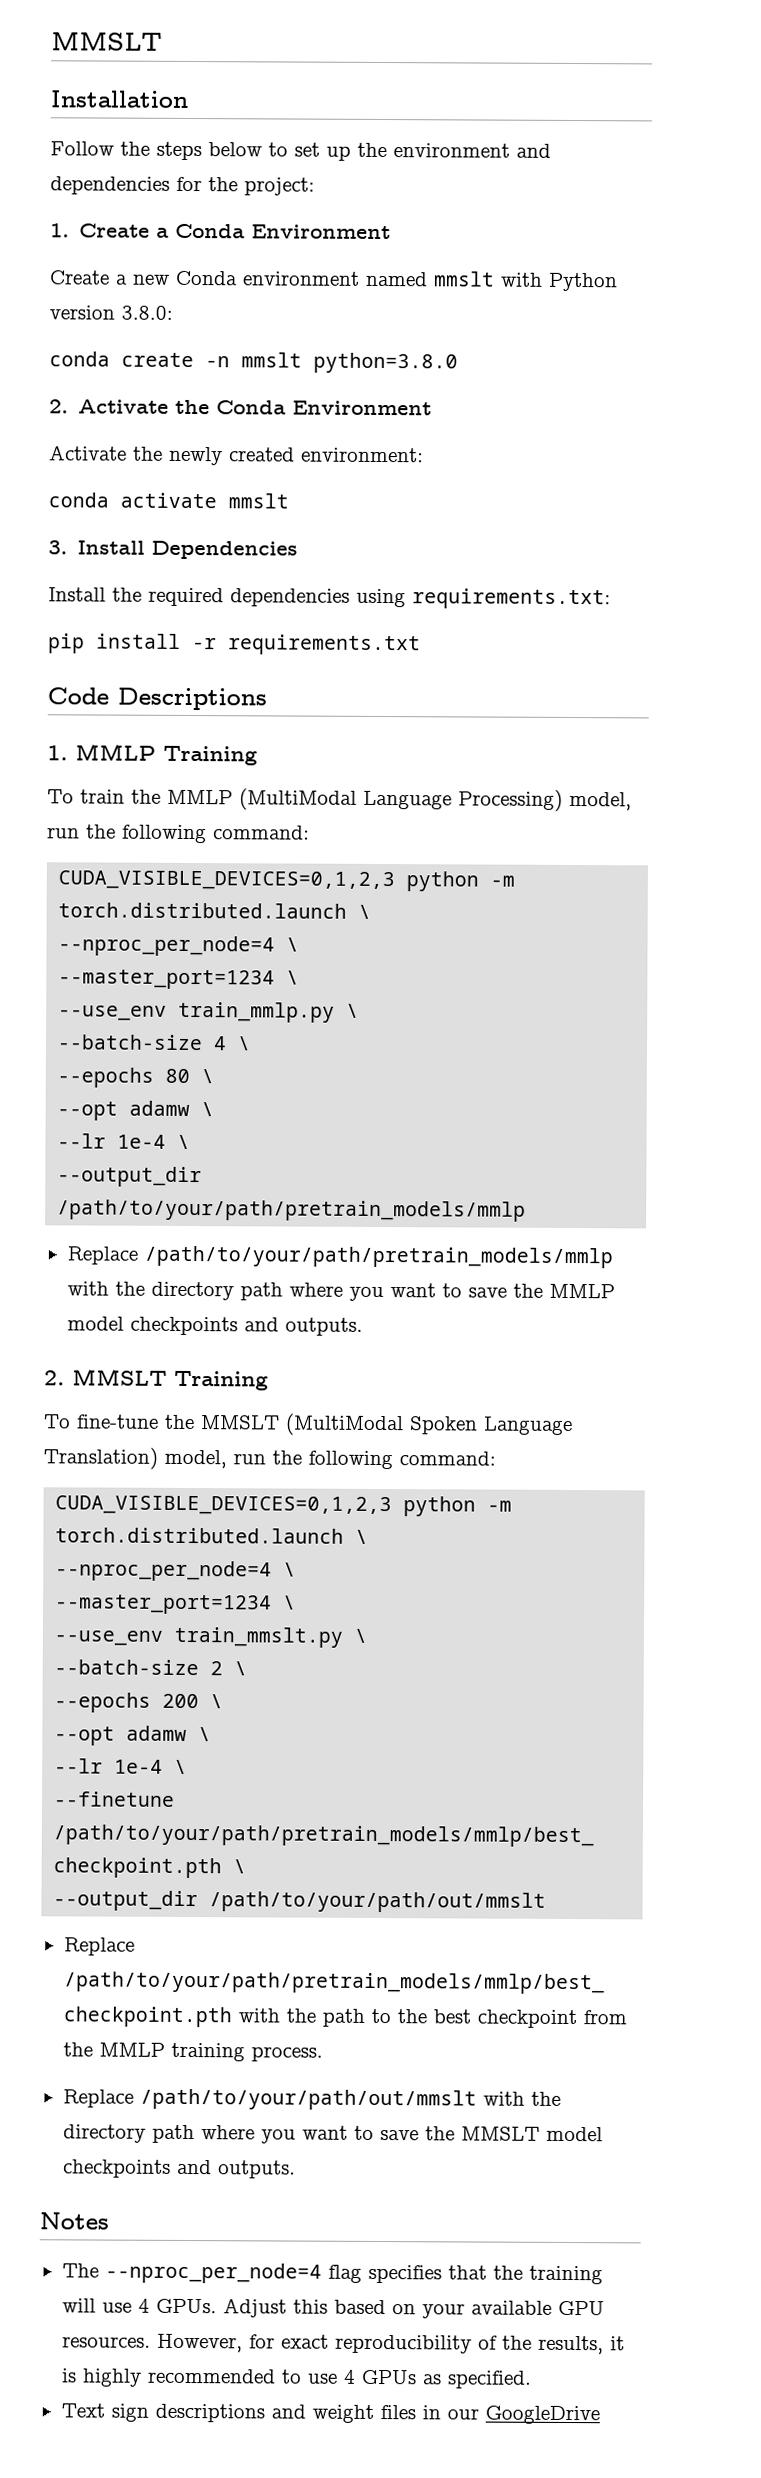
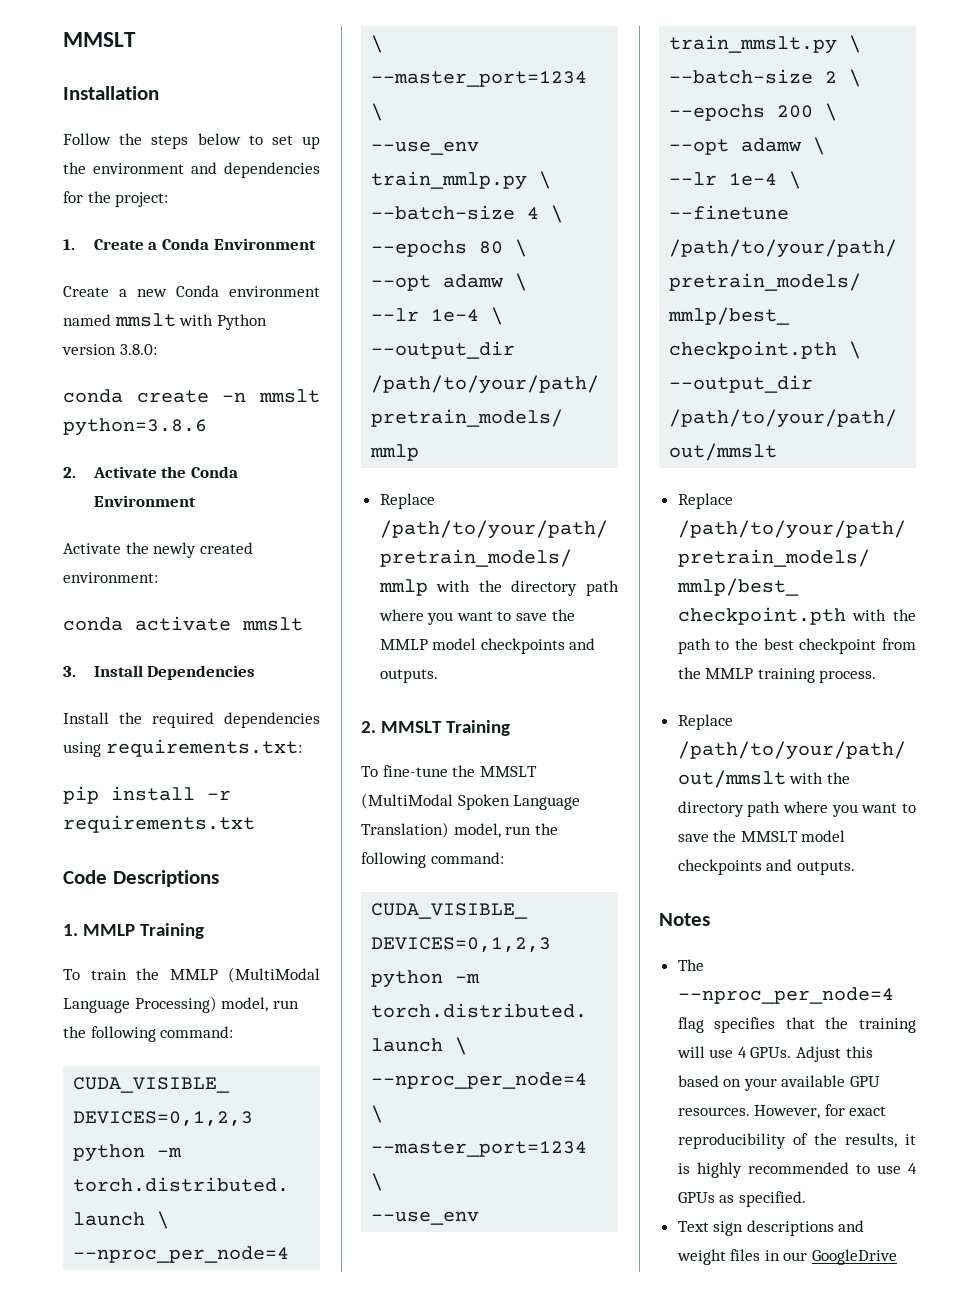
- conda create -n mmslt python=3.8.0
+ conda create -n mmslt python=3.8.6

